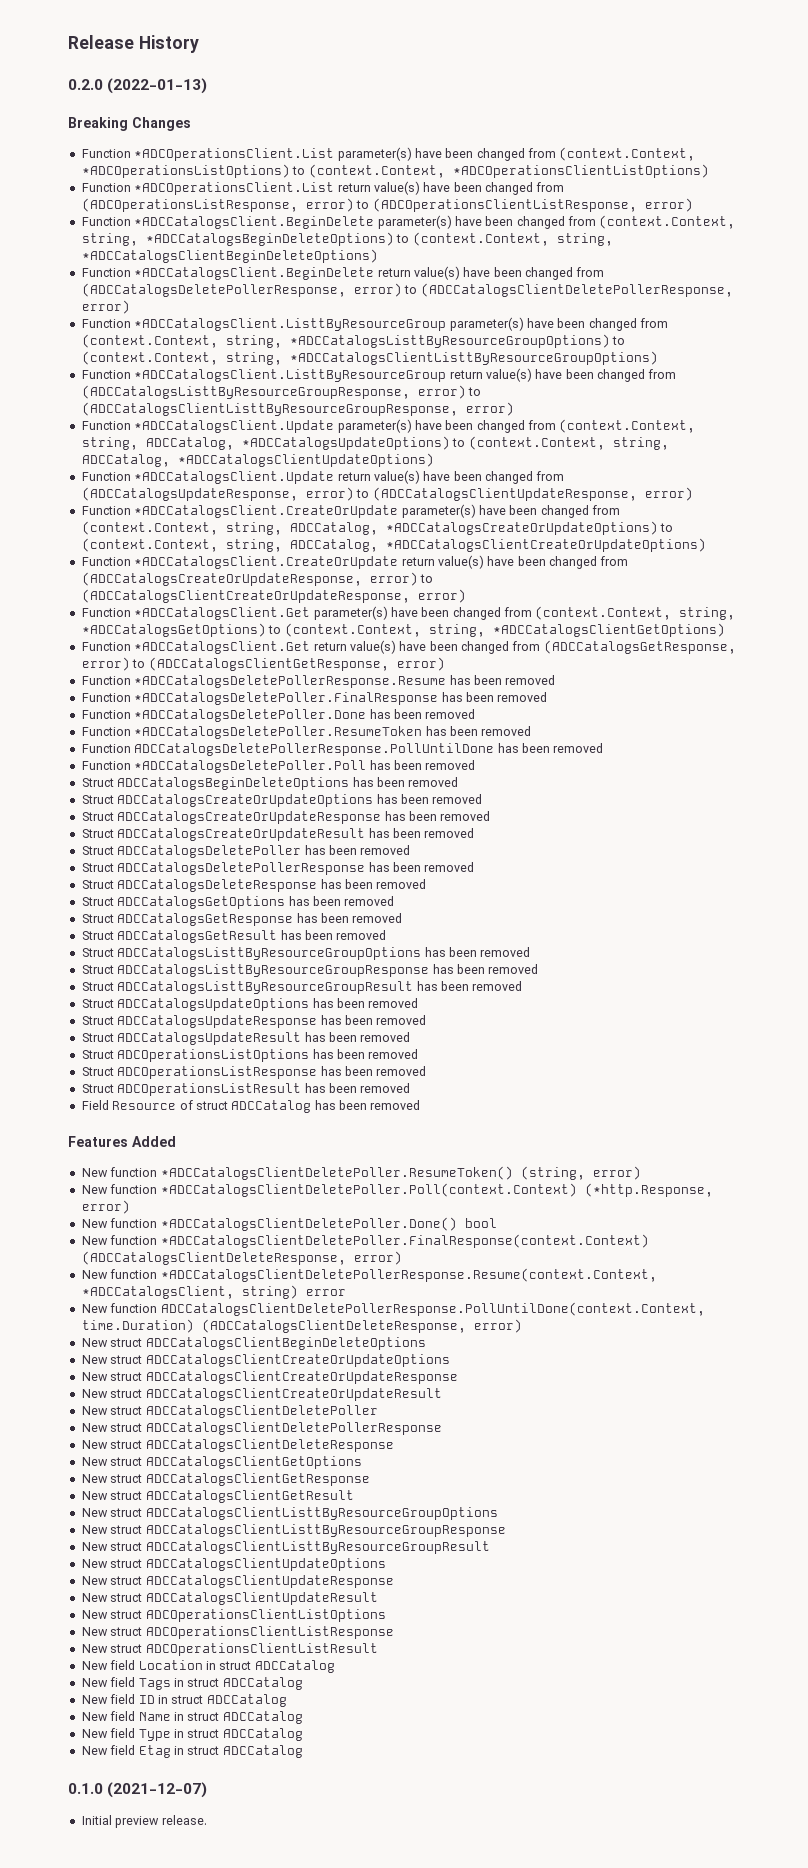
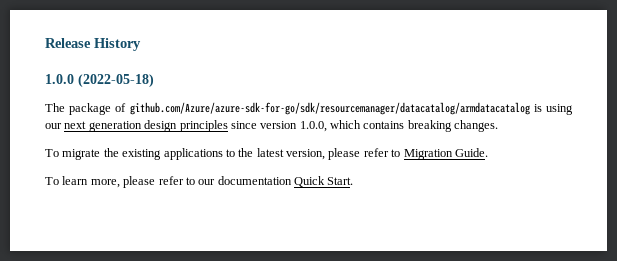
- 0.2.0 (2022-01-13)
- Breaking Changes
- Function *ADCOperationsClient.List parameter(s) have been changed from (context.Context, *ADCOperationsListOptions) to (context.Context, *ADCOperationsClientListOptions)
- Function *ADCOperationsClient.List return value(s) have been changed from (ADCOperationsListResponse, error) to (ADCOperationsClientListResponse, error)
- Function *ADCCatalogsClient.BeginDelete parameter(s) have been changed from (context.Context, string, *ADCCatalogsBeginDeleteOptions) to (context.Context, string, *ADCCatalogsClientBeginDeleteOptions)
- Function *ADCCatalogsClient.BeginDelete return value(s) have been changed from (ADCCatalogsDeletePollerResponse, error) to (ADCCatalogsClientDeletePollerResponse, error)
- Function *ADCCatalogsClient.ListtByResourceGroup parameter(s) have been changed from (context.Context, string, *ADCCatalogsListtByResourceGroupOptions) to (context.Context, string, *ADCCatalogsClientListtByResourceGroupOptions)
- Function *ADCCatalogsClient.ListtByResourceGroup return value(s) have been changed from (ADCCatalogsListtByResourceGroupResponse, error) to (ADCCatalogsClientListtByResourceGroupResponse, error)
- Function *ADCCatalogsClient.Update parameter(s) have been changed from (context.Context, string, ADCCatalog, *ADCCatalogsUpdateOptions) to (context.Context, string, ADCCatalog, *ADCCatalogsClientUpdateOptions)
- Function *ADCCatalogsClient.Update return value(s) have been changed from (ADCCatalogsUpdateResponse, error) to (ADCCatalogsClientUpdateResponse, error)
- Function *ADCCatalogsClient.CreateOrUpdate parameter(s) have been changed from (context.Context, string, ADCCatalog, *ADCCatalogsCreateOrUpdateOptions) to (context.Context, string, ADCCatalog, *ADCCatalogsClientCreateOrUpdateOptions)
- Function *ADCCatalogsClient.CreateOrUpdate return value(s) have been changed from (ADCCatalogsCreateOrUpdateResponse, error) to (ADCCatalogsClientCreateOrUpdateResponse, error)
- Function *ADCCatalogsClient.Get parameter(s) have been changed from (context.Context, string, *ADCCatalogsGetOptions) to (context.Context, string, *ADCCatalogsClientGetOptions)
- Function *ADCCatalogsClient.Get return value(s) have been changed from (ADCCatalogsGetResponse, error) to (ADCCatalogsClientGetResponse, error)
- Function *ADCCatalogsDeletePollerResponse.Resume has been removed
- Function *ADCCatalogsDeletePoller.FinalResponse has been removed
- Function *ADCCatalogsDeletePoller.Done has been removed
- Function *ADCCatalogsDeletePoller.ResumeToken has been removed
- Function ADCCatalogsDeletePollerResponse.PollUntilDone has been removed
- Function *ADCCatalogsDeletePoller.Poll has been removed
- Struct ADCCatalogsBeginDeleteOptions has been removed
- Struct ADCCatalogsCreateOrUpdateOptions has been removed
- Struct ADCCatalogsCreateOrUpdateResponse has been removed
- Struct ADCCatalogsCreateOrUpdateResult has been removed
- Struct ADCCatalogsDeletePoller has been removed
- Struct ADCCatalogsDeletePollerResponse has been removed
- Struct ADCCatalogsDeleteResponse has been removed
- Struct ADCCatalogsGetOptions has been removed
- Struct ADCCatalogsGetResponse has been removed
- Struct ADCCatalogsGetResult has been removed
- Struct ADCCatalogsListtByResourceGroupOptions has been removed
- Struct ADCCatalogsListtByResourceGroupResponse has been removed
- Struct ADCCatalogsListtByResourceGroupResult has been removed
- Struct ADCCatalogsUpdateOptions has been removed
- Struct ADCCatalogsUpdateResponse has been removed
- Struct ADCCatalogsUpdateResult has been removed
- Struct ADCOperationsListOptions has been removed
- Struct ADCOperationsListResponse has been removed
- Struct ADCOperationsListResult has been removed
- Field Resource of struct ADCCatalog has been removed
- Features Added
- New function *ADCCatalogsClientDeletePoller.ResumeToken() (string, error)
- New function *ADCCatalogsClientDeletePoller.Poll(context.Context) (*http.Response, error)
- New function *ADCCatalogsClientDeletePoller.Done() bool
- New function *ADCCatalogsClientDeletePoller.FinalResponse(context.Context) (ADCCatalogsClientDeleteResponse, error)
- New function *ADCCatalogsClientDeletePollerResponse.Resume(context.Context, *ADCCatalogsClient, string) error
- New function ADCCatalogsClientDeletePollerResponse.PollUntilDone(context.Context, time.Duration) (ADCCatalogsClientDeleteResponse, error)
- New struct ADCCatalogsClientBeginDeleteOptions
- New struct ADCCatalogsClientCreateOrUpdateOptions
- New struct ADCCatalogsClientCreateOrUpdateResponse
- New struct ADCCatalogsClientCreateOrUpdateResult
- New struct ADCCatalogsClientDeletePoller
- New struct ADCCatalogsClientDeletePollerResponse
- New struct ADCCatalogsClientDeleteResponse
- New struct ADCCatalogsClientGetOptions
- New struct ADCCatalogsClientGetResponse
- New struct ADCCatalogsClientGetResult
- New struct ADCCatalogsClientListtByResourceGroupOptions
- New struct ADCCatalogsClientListtByResourceGroupResponse
- New struct ADCCatalogsClientListtByResourceGroupResult
- New struct ADCCatalogsClientUpdateOptions
- New struct ADCCatalogsClientUpdateResponse
- New struct ADCCatalogsClientUpdateResult
- New struct ADCOperationsClientListOptions
- New struct ADCOperationsClientListResponse
- New struct ADCOperationsClientListResult
- New field Location in struct ADCCatalog
- New field Tags in struct ADCCatalog
- New field ID in struct ADCCatalog
- New field Name in struct ADCCatalog
- New field Type in struct ADCCatalog
- New field Etag in struct ADCCatalog
- 0.1.0 (2021-12-07)
- Initial preview release.
+ 1.0.0 (2022-05-18)
+ The package of github.com/Azure/azure-sdk-for-go/sdk/resourcemanager/datacatalog/armdatacatalog is using our next generation design principles since version 1.0.0, which contains breaking changes.
+ To migrate the existing applications to the latest version, please refer to Migration Guide.
+ To learn more, please refer to our documentation Quick Start.

